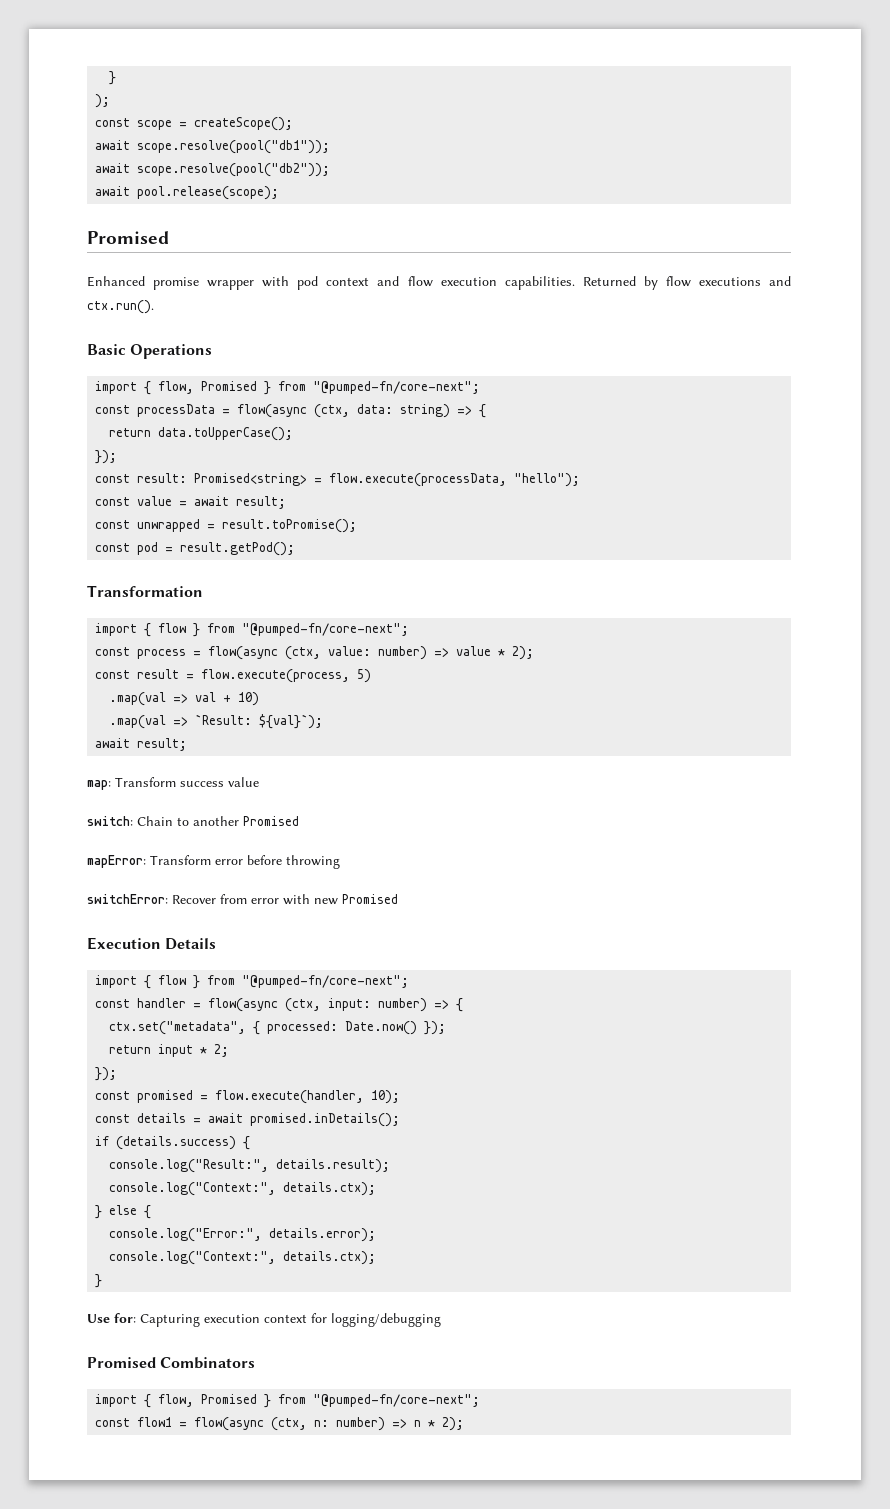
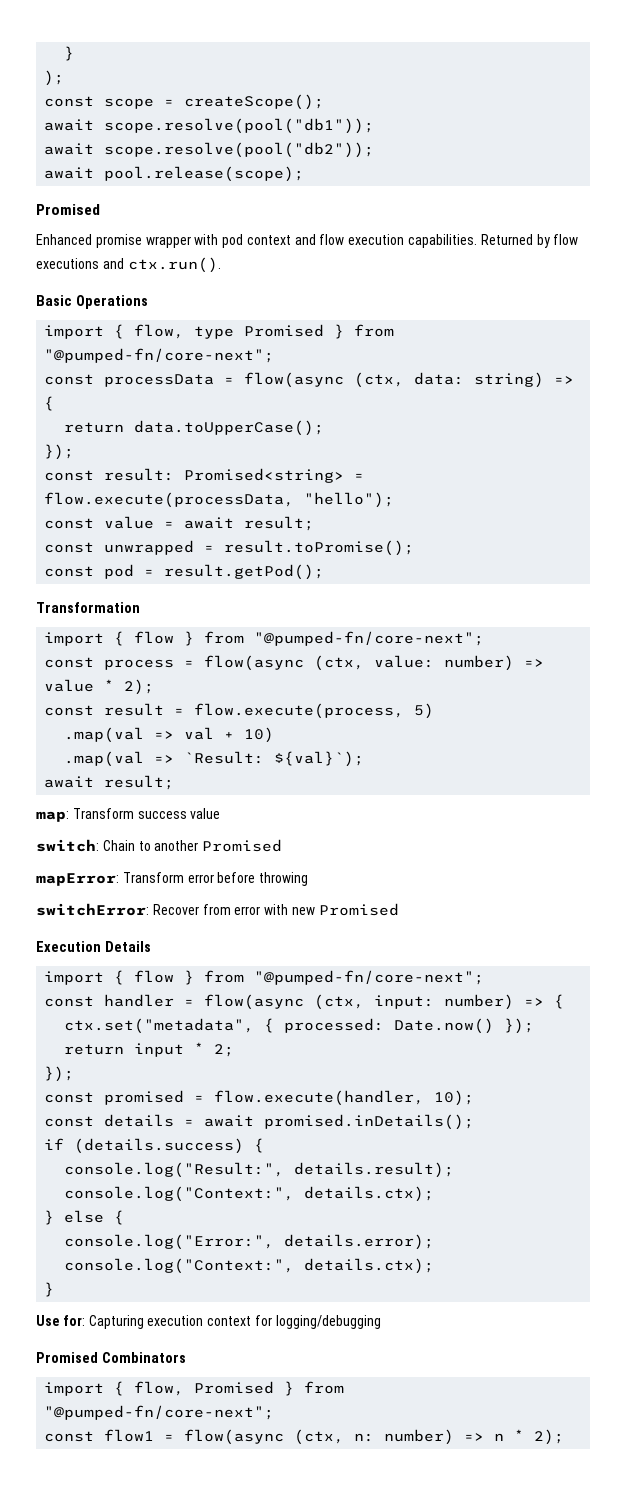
  Basic Operations
- import { flow, Promised } from "@pumped-fn/core-next";
+ import { flow, type Promised } from "@pumped-fn/core-next";

